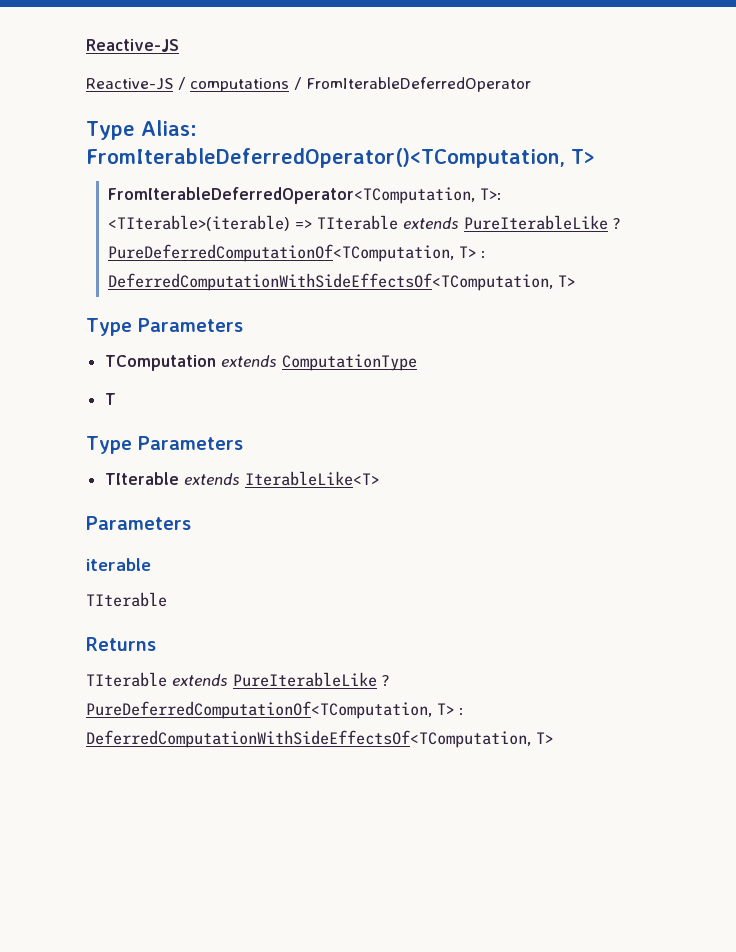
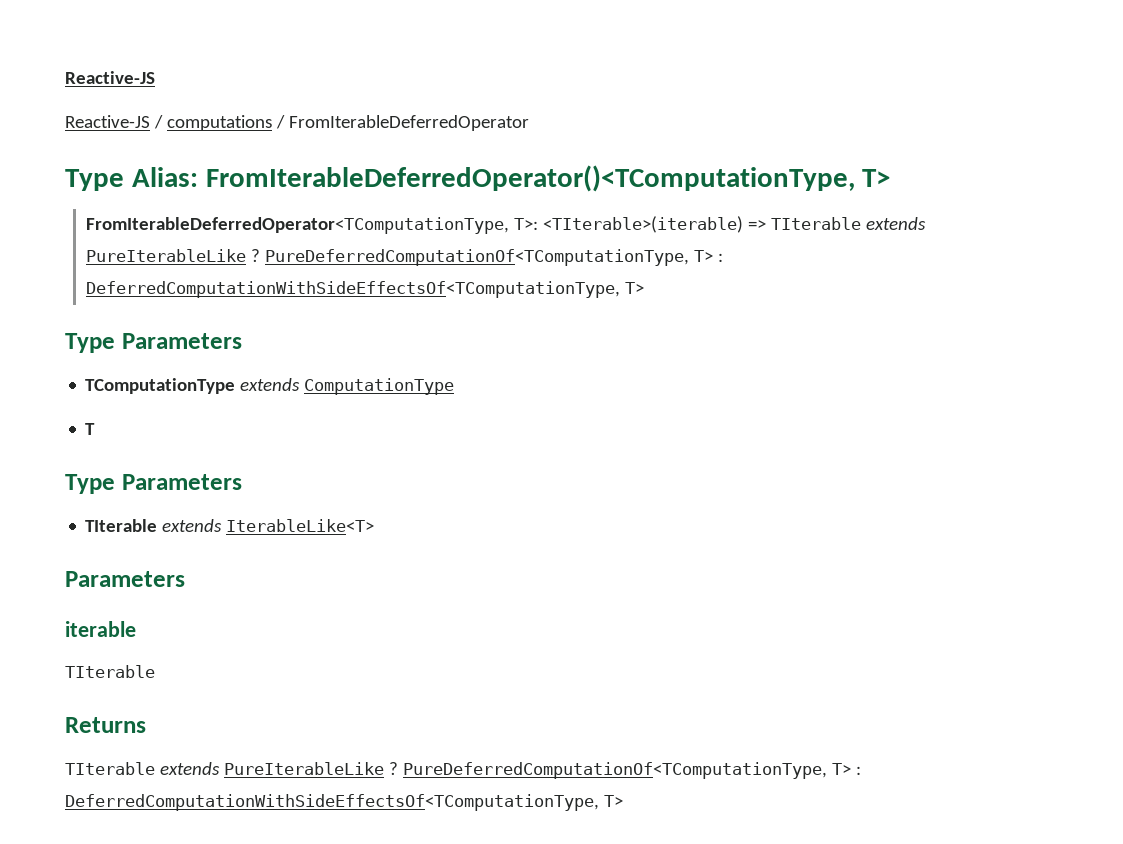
- Type Alias: FromIterableDeferredOperator()<TComputation, T>
- FromIterableDeferredOperator<TComputation, T>: <TIterable>(iterable) => TIterable extends PureIterableLike ? PureDeferredComputationOf<TComputation, T> : DeferredComputationWithSideEffectsOf<TComputation, T>
+ Type Alias: FromIterableDeferredOperator()<TComputationType, T>
+ FromIterableDeferredOperator<TComputationType, T>: <TIterable>(iterable) => TIterable extends PureIterableLike ? PureDeferredComputationOf<TComputationType, T> : DeferredComputationWithSideEffectsOf<TComputationType, T>
- TComputation extends ComputationType
+ TComputationType extends ComputationType
  Returns
- TIterable extends PureIterableLike ? PureDeferredComputationOf<TComputation, T> : DeferredComputationWithSideEffectsOf<TComputation, T>
+ TIterable extends PureIterableLike ? PureDeferredComputationOf<TComputationType, T> : DeferredComputationWithSideEffectsOf<TComputationType, T>

